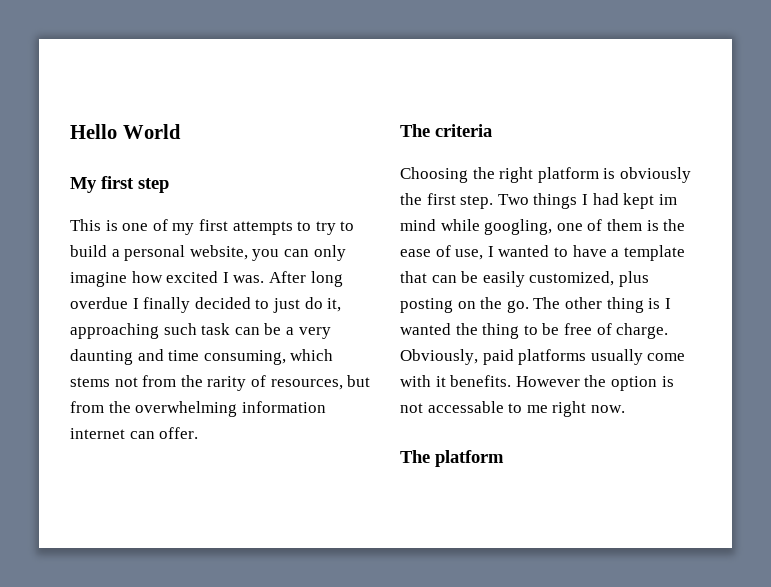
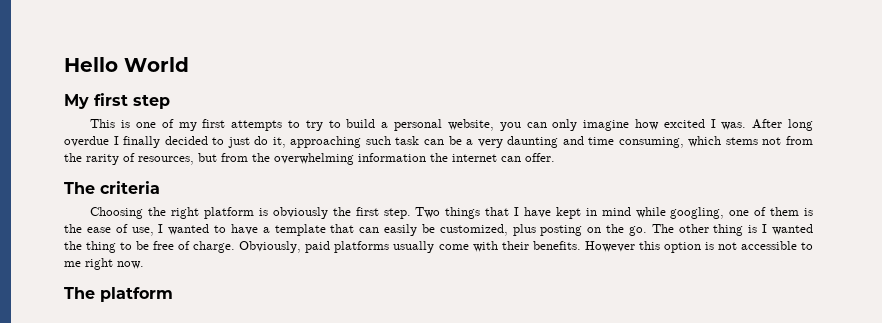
- After long overdue I finally decided to just do it, approaching such task can be a very daunting and time consuming, which stems not from the rarity of resources, but from the overwhelming information internet can offer.
+ After long overdue I finally decided to just do it, approaching such task can be a very daunting and time consuming, which stems not from the rarity of resources, but from the overwhelming information the internet can offer.
- Two things I had kept im mind while googling, one of them is the ease of use, I wanted to have a template that can be easily customized, plus posting on the go.
+ Two things that I have kept in mind while googling, one of them is the ease of use, I wanted to have a template that can easily be customized, plus posting on the go.
- Obviously, paid platforms usually come with it benefits.
+ Obviously, paid platforms usually come with their benefits.
- However the option is not accessable to me right now.
+ However this option is not accessible to me right now.

